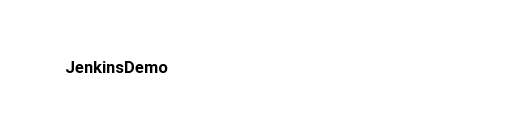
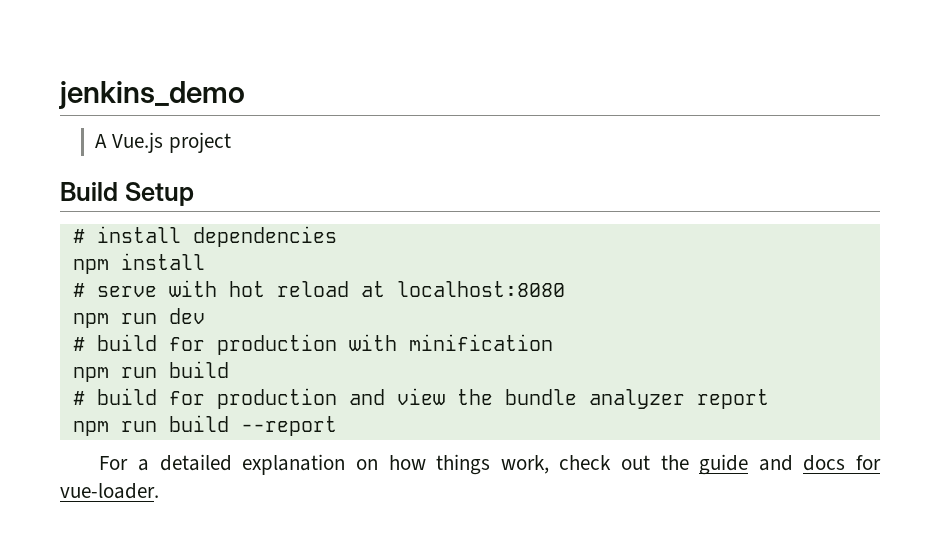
- JenkinsDemo
+ jenkins_demo
+ A Vue.js project
+ Build Setup
+ # install dependencies
+ npm install
+ # serve with hot reload at localhost:8080
+ npm run dev
+ # build for production with minification
+ npm run build
+ # build for production and view the bundle analyzer report
+ npm run build --report
+ For a detailed explanation on how things work, check out the guide and docs for vue-loader.

